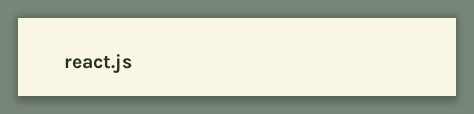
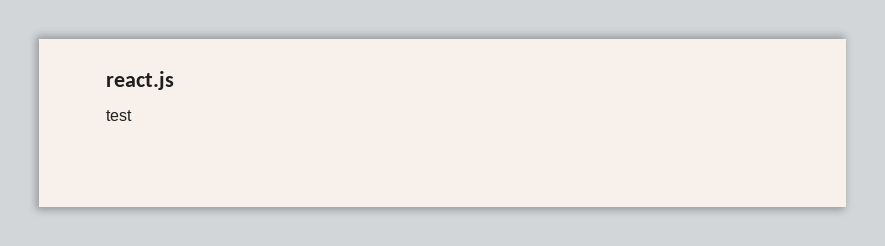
+ test

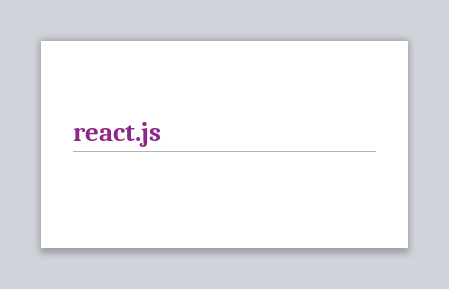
- test

